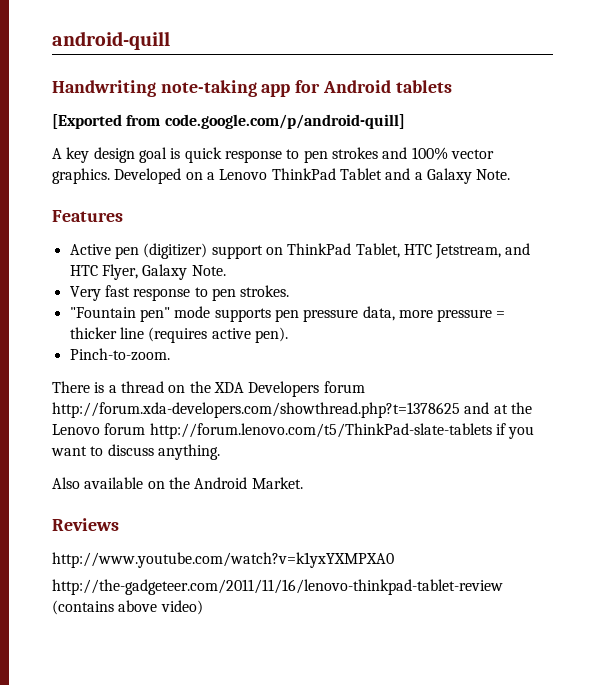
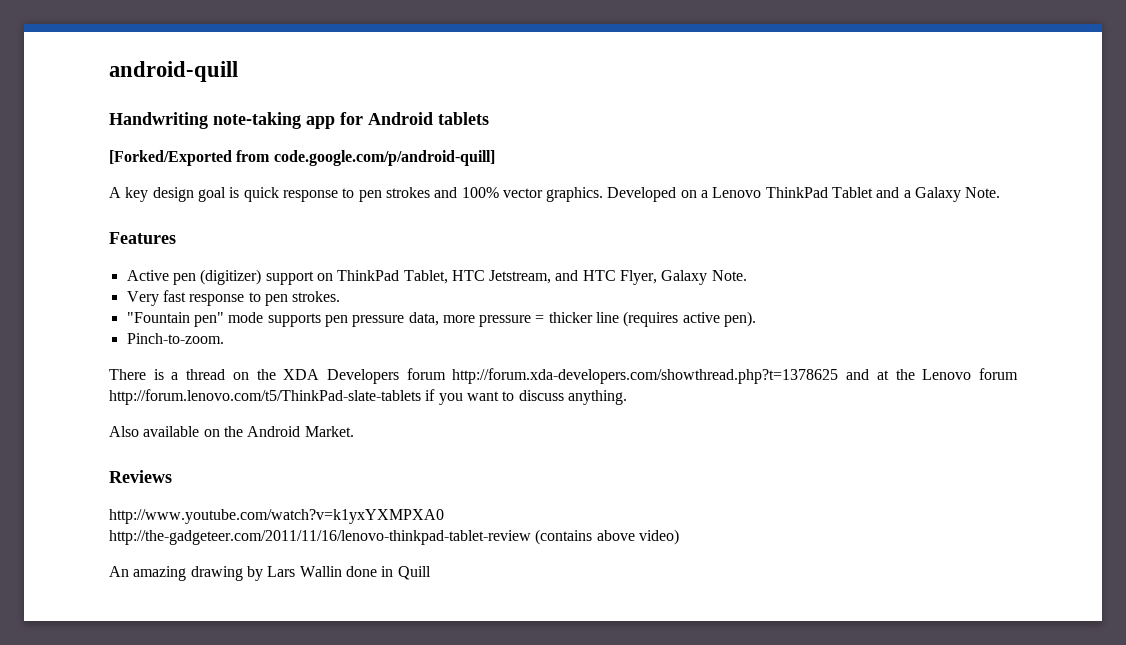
- [Exported from code.google.com/p/android-quill]
+ [Forked/Exported from code.google.com/p/android-quill]
+ An amazing drawing by Lars Wallin done in Quill

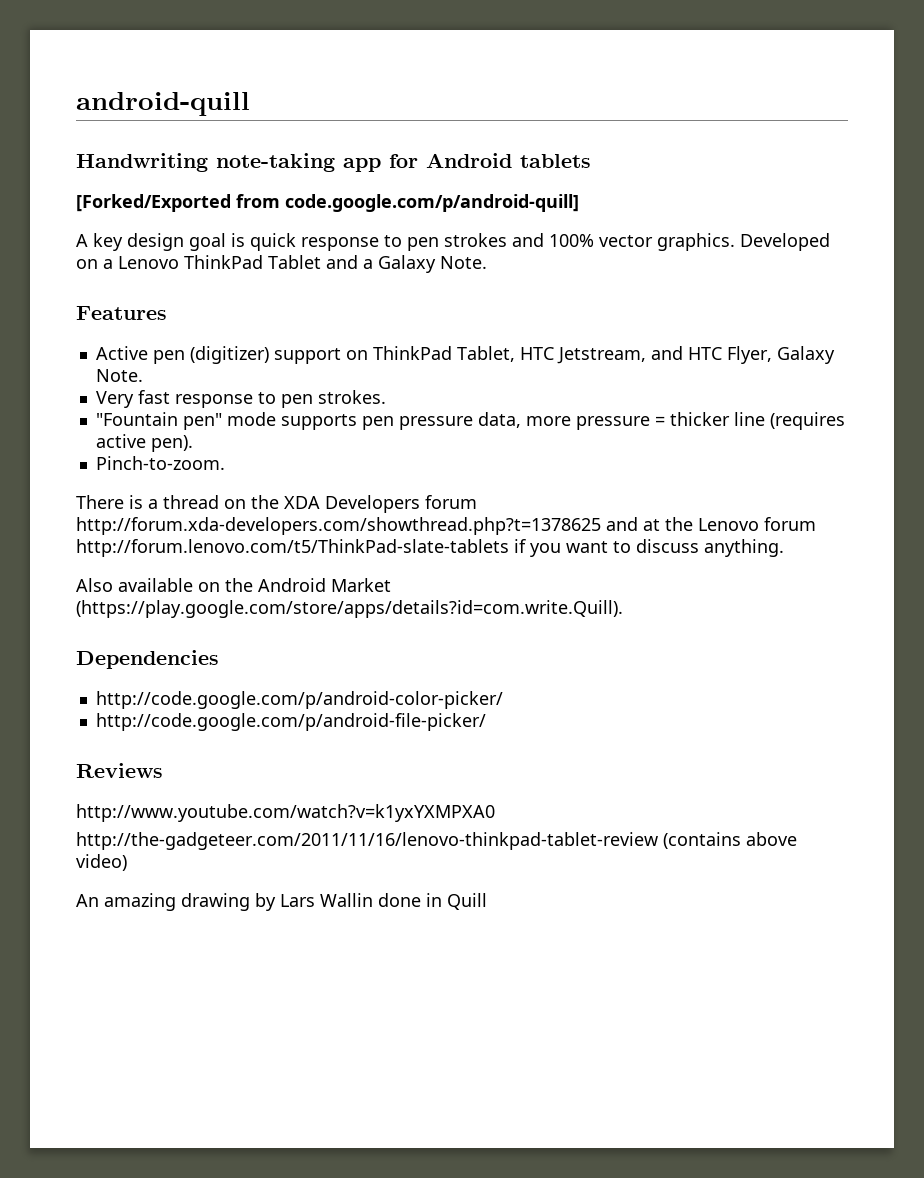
- Also available on the Android Market.
+ Also available on the Android Market (https://play.google.com/store/apps/details?id=com.write.Quill).
+ Dependencies
+ http://code.google.com/p/android-color-picker/
+ http://code.google.com/p/android-file-picker/

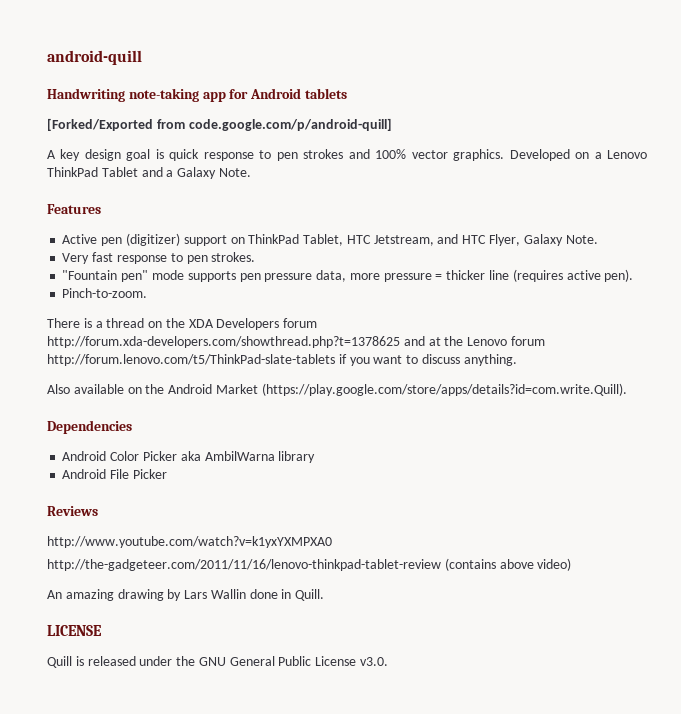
- http://code.google.com/p/android-color-picker/
- http://code.google.com/p/android-file-picker/
+ Android Color Picker aka AmbilWarna library
+ Android File Picker
- An amazing drawing by Lars Wallin done in Quill
+ An amazing drawing by Lars Wallin done in Quill.
+ LICENSE
+ Quill is released under the GNU General Public License v3.0.

